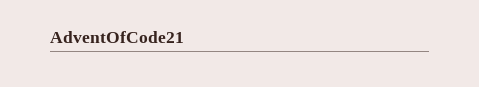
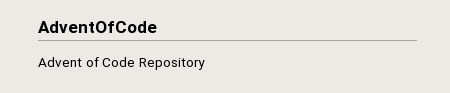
- AdventOfCode21
+ AdventOfCode
+ Advent of Code Repository

